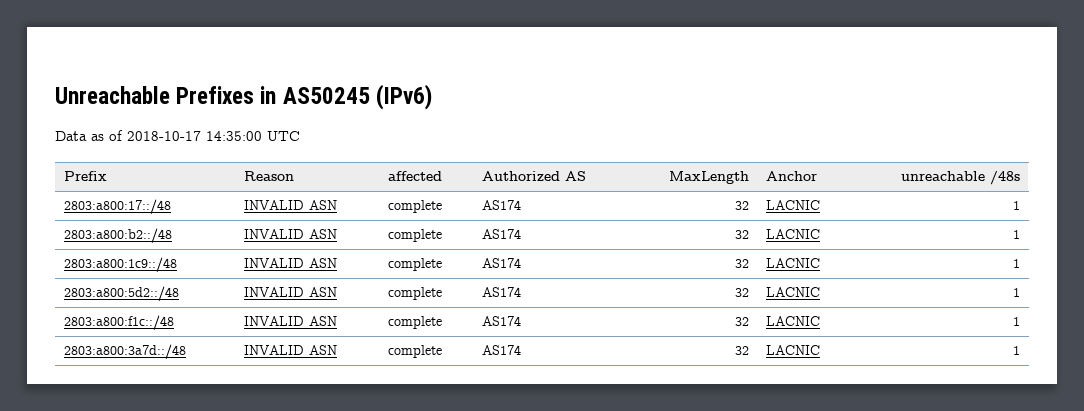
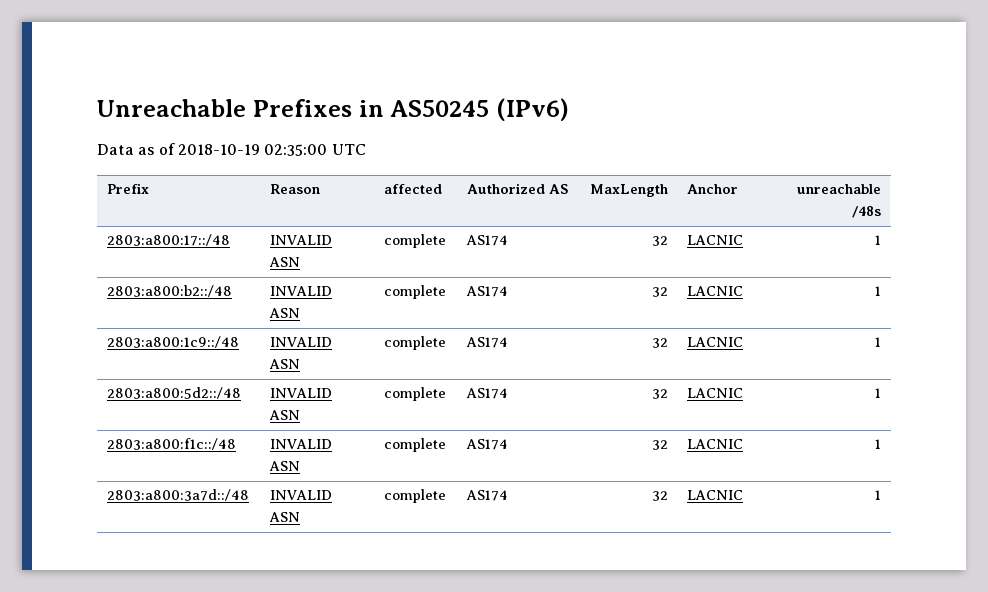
- Data as of 2018-10-17 14:35:00 UTC
+ Data as of 2018-10-19 02:35:00 UTC

